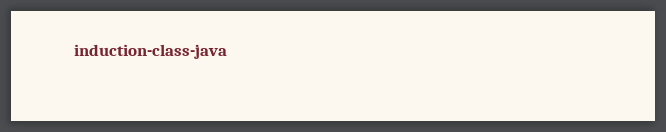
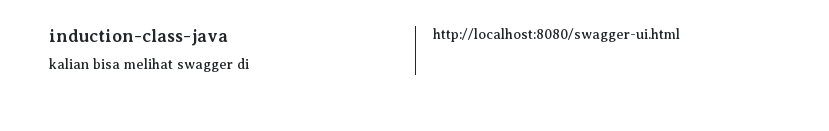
+ kalian bisa melihat swagger di http://localhost:8080/swagger-ui.html

